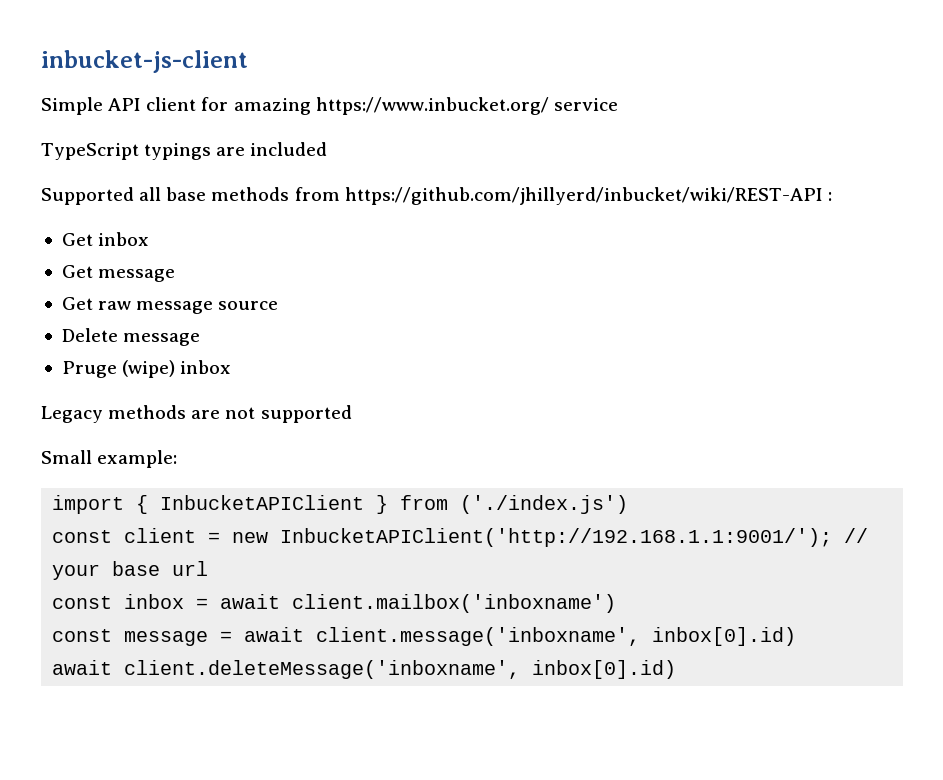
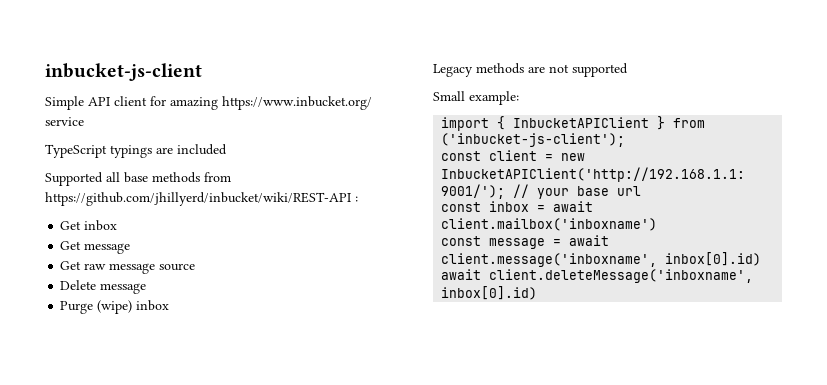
- Pruge (wipe) inbox
+ Purge (wipe) inbox
- import { InbucketAPIClient } from ('./index.js')
+ import { InbucketAPIClient } from ('inbucket-js-client');

